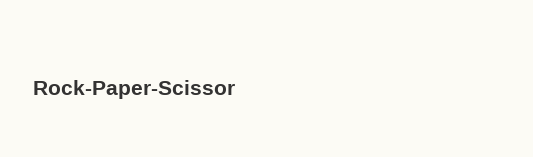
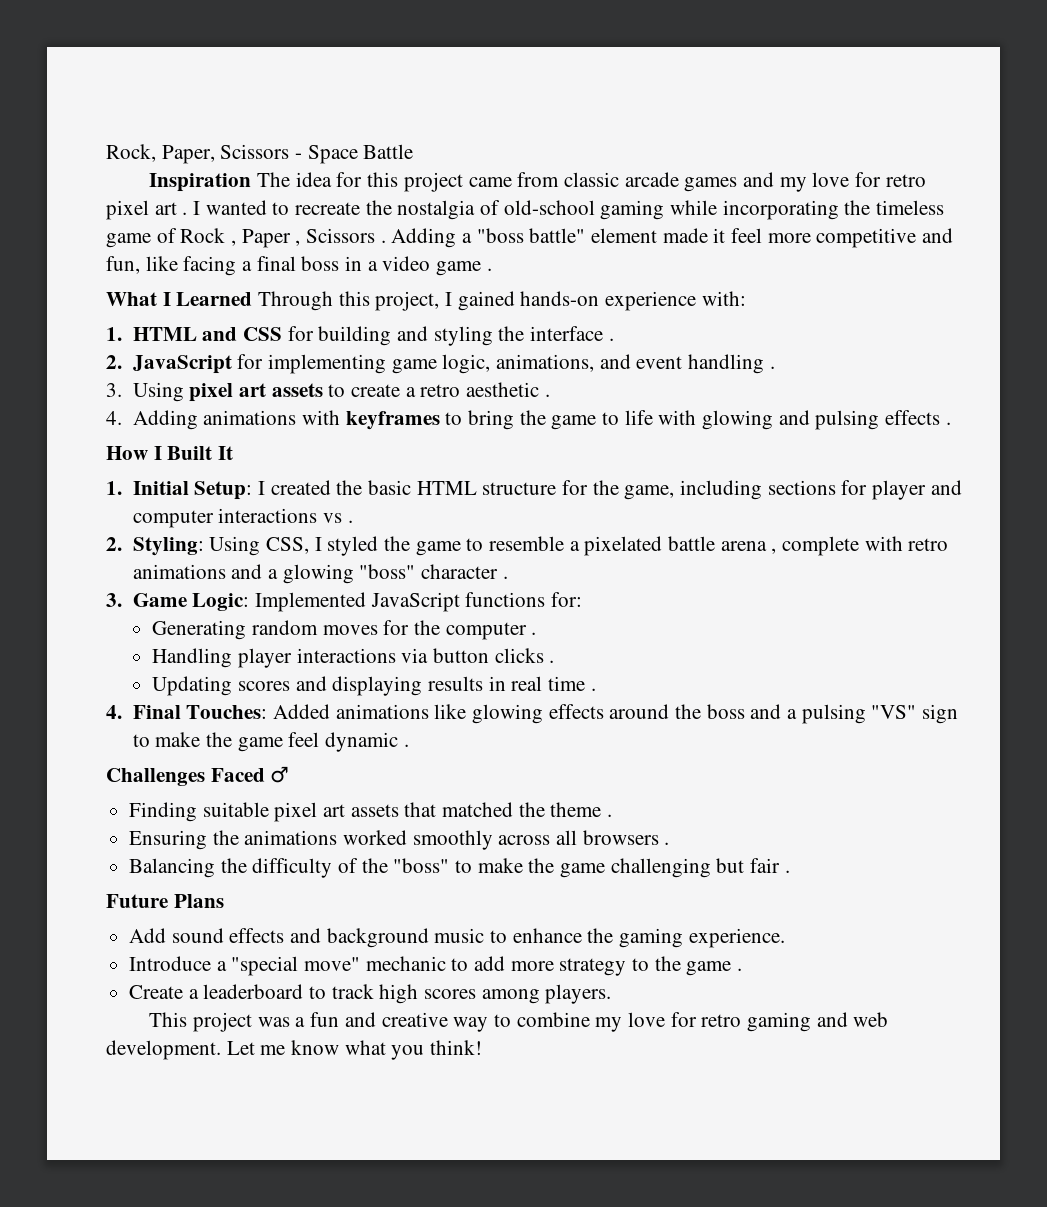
- Rock-Paper-Scissor
+ Rock, Paper, Scissors - Space Battle
+ Inspiration The idea for this project came from classic arcade games and my love for retro pixel art . I wanted to recreate the nostalgia of old-school gaming while incorporating the timeless game of Rock , Paper , Scissors . Adding a "boss battle" element made it feel more competitive and fun, like facing a final boss in a video game .
+ What I Learned Through this project, I gained hands-on experience with:
+ 1. HTML and CSS for building and styling the interface .
+ 2. JavaScript for implementing game logic, animations, and event handling .
+ 3. Using pixel art assets to create a retro aesthetic .
+ 4. Adding animations with keyframes to bring the game to life with glowing and pulsing effects .
+ How I Built It
+ 1. Initial Setup: I created the basic HTML structure for the game, including sections for player and computer interactions vs .
+ 2. Styling: Using CSS, I styled the game to resemble a pixelated battle arena , complete with retro animations and a glowing "boss" character .
+ 3. Game Logic: Implemented JavaScript functions for:
+ Generating random moves for the computer .
+ Handling player interactions via button clicks .
+ Updating scores and displaying results in real time .
+ 4. Final Touches: Added animations like glowing effects around the boss and a pulsing "VS" sign to make the game feel dynamic .
+ Challenges Faced ♂
+ Finding suitable pixel art assets that matched the theme .
+ Ensuring the animations worked smoothly across all browsers .
+ Balancing the difficulty of the "boss" to make the game challenging but fair .
+ Future Plans
+ Add sound effects and background music to enhance the gaming experience.
+ Introduce a "special move" mechanic to add more strategy to the game .
+ Create a leaderboard to track high scores among players.
+ This project was a fun and creative way to combine my love for retro gaming and web development. Let me know what you think!

